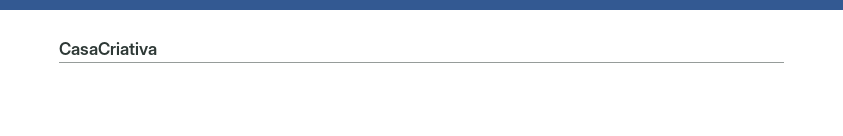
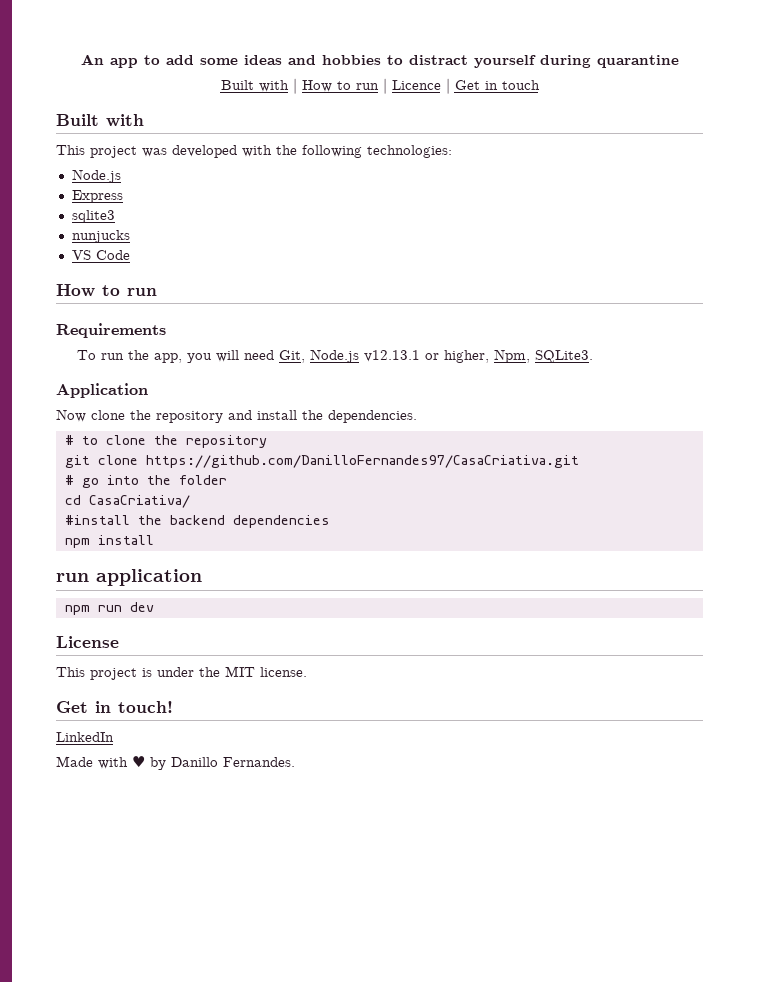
- CasaCriativa
+ An app to add some ideas and hobbies to distract yourself during quarantine
+ Built with | How to run | Licence | Get in touch
+ Built with
+ This project was developed with the following technologies:
+ Node.js
+ Express
+ sqlite3
+ nunjucks
+ VS Code
+ How to run
+ Requirements
+ To run the app, you will need Git, Node.js v12.13.1 or higher, Npm, SQLite3.
+ Application
+ Now clone the repository and install the dependencies.
+ # to clone the repository
+ git clone https://github.com/DanilloFernandes97/CasaCriativa.git
+ # go into the folder
+ cd CasaCriativa/
+ #install the backend dependencies
+ npm install
+ run application
+ npm run dev
+ License
+ This project is under the MIT license.
+ Get in touch!
+ LinkedIn
+ Made with ♥ by Danillo Fernandes.

